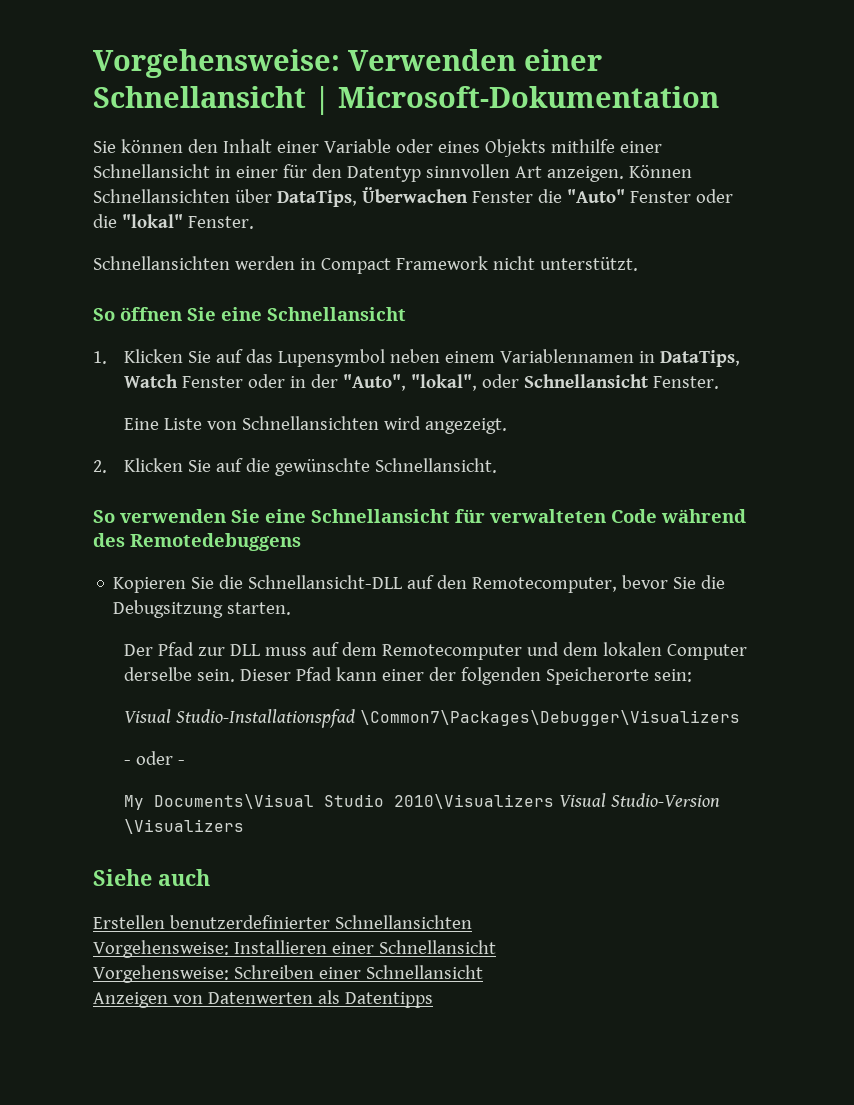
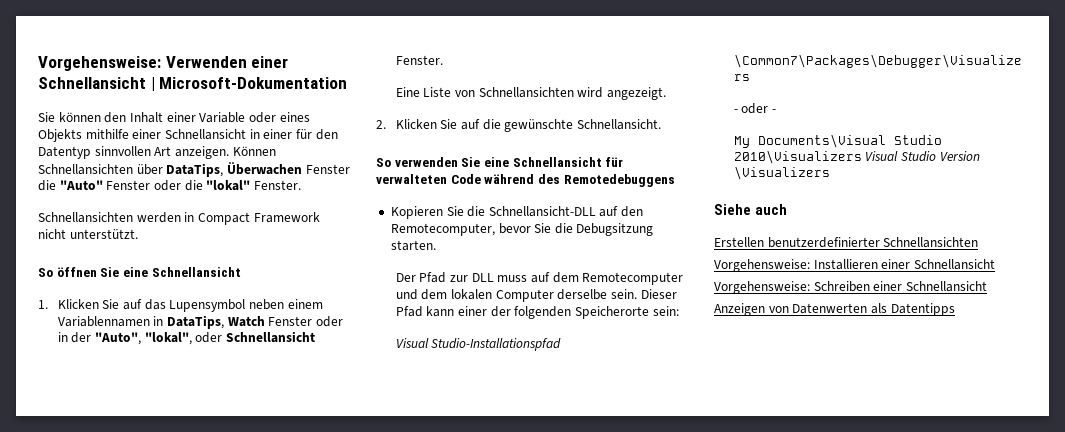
- My Documents\Visual Studio 2010\Visualizers Visual Studio-Version \Visualizers
+ My Documents\Visual Studio 2010\Visualizers Visual Studio Version \Visualizers

